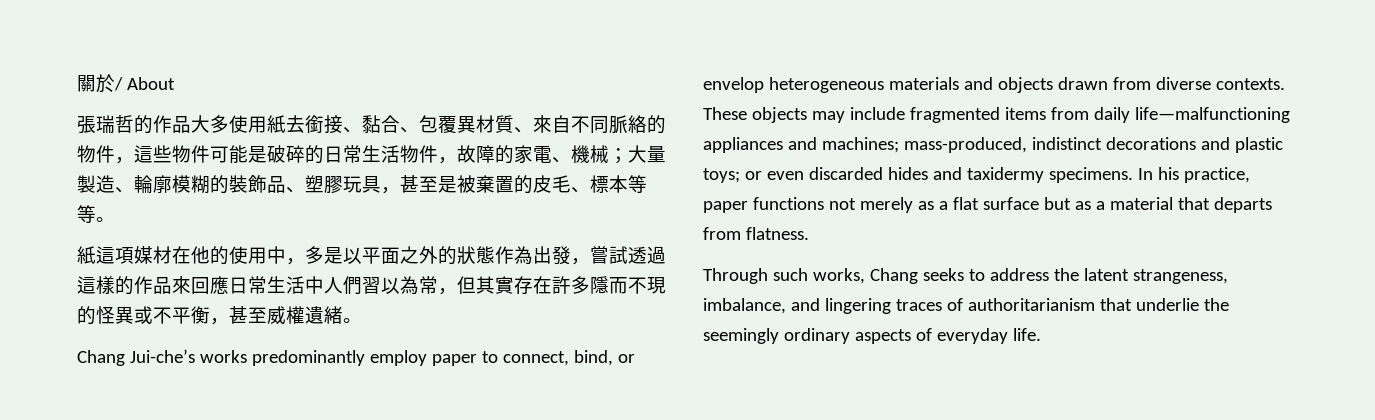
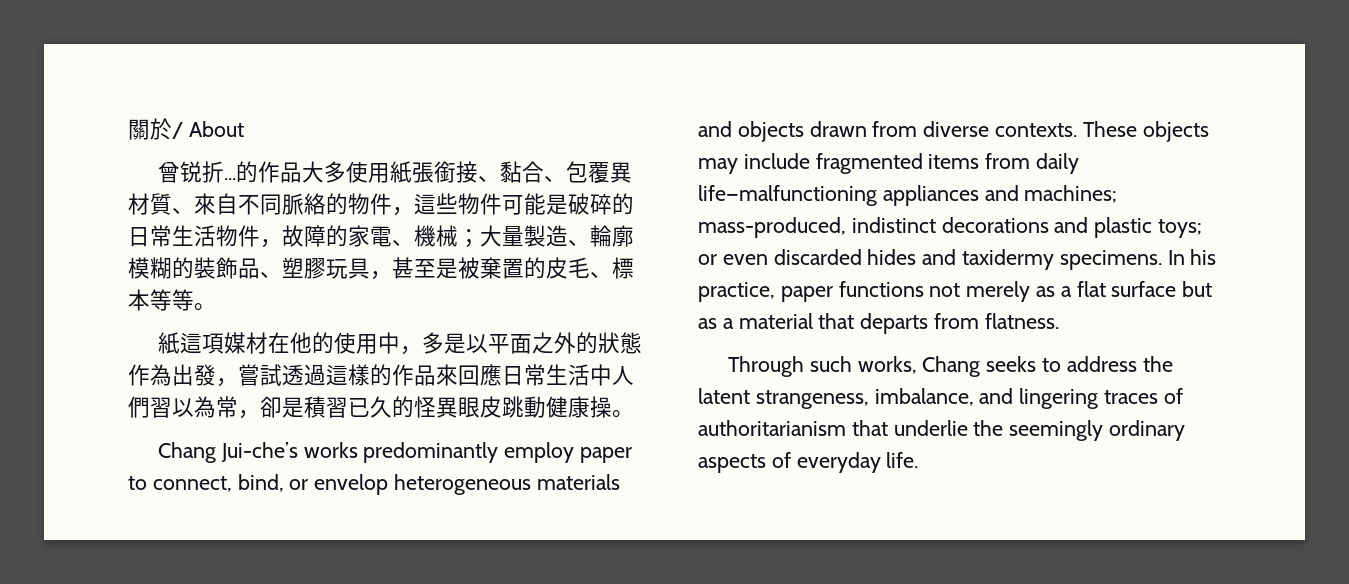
- 張瑞哲的作品大多使用紙去銜接、黏合、包覆異材質、來自不同脈絡的物件，這些物件可能是破碎的日常生活物件，故障的家電、機械；大量製造、輪廓模糊的裝飾品、塑膠玩具，甚至是被棄置的皮毛、標本等等。
+ 曾锐折...的作品大多使用紙張銜接、黏合、包覆異材質、來自不同脈絡的物件，這些物件可能是破碎的日常生活物件，故障的家電、機械；大量製造、輪廓模糊的裝飾品、塑膠玩具，甚至是被棄置的皮毛、標本等等。
- 紙這項媒材在他的使用中，多是以平面之外的狀態作為出發，嘗試透過這樣的作品來回應日常生活中人們習以為常，但其實存在許多隱而不現的怪異或不平衡，甚至威權遺緒。
+ 紙這項媒材在他的使用中，多是以平面之外的狀態作為出發，嘗試透過這樣的作品來回應日常生活中人們習以為常，卻是積習已久的怪異眼皮跳動健康操。

